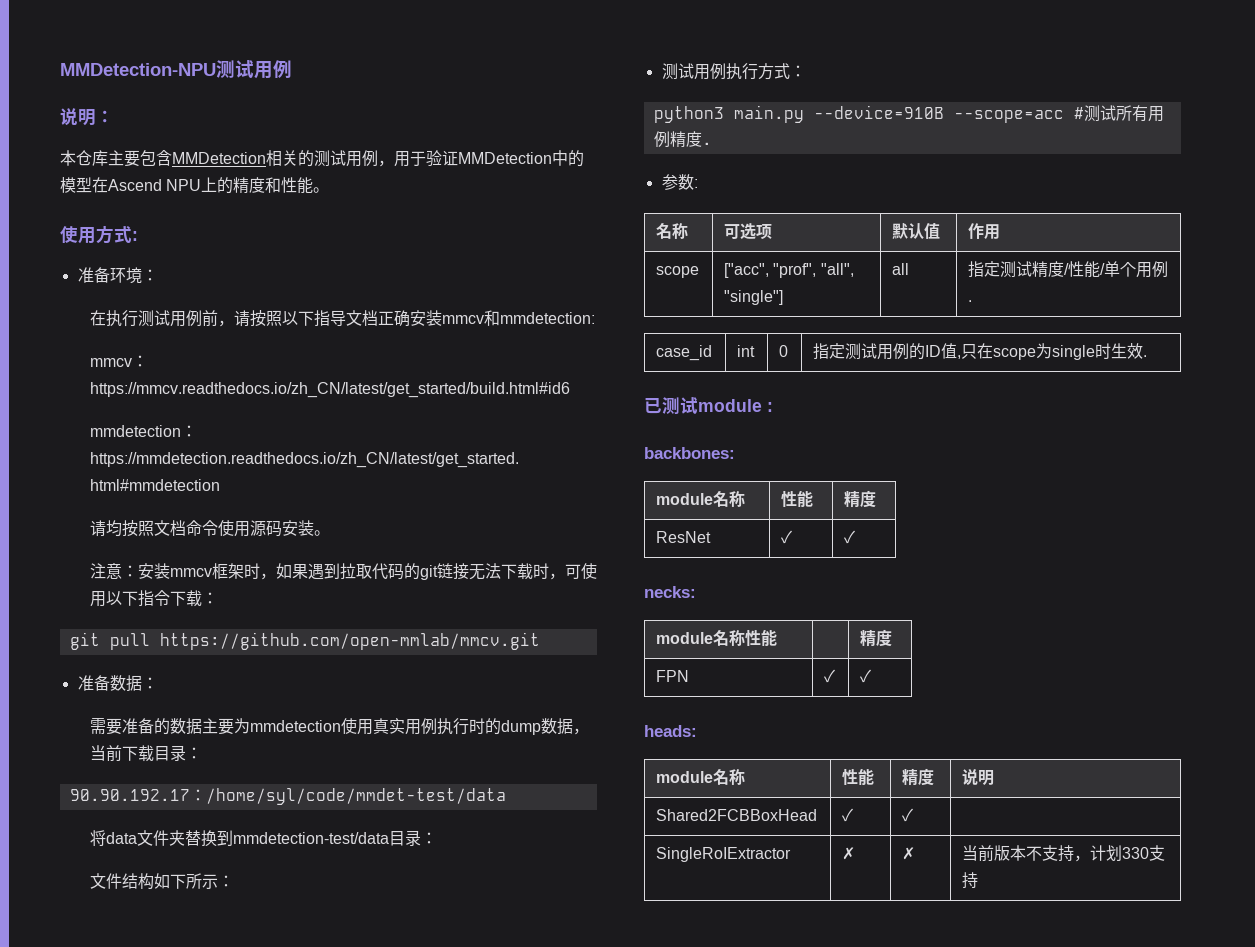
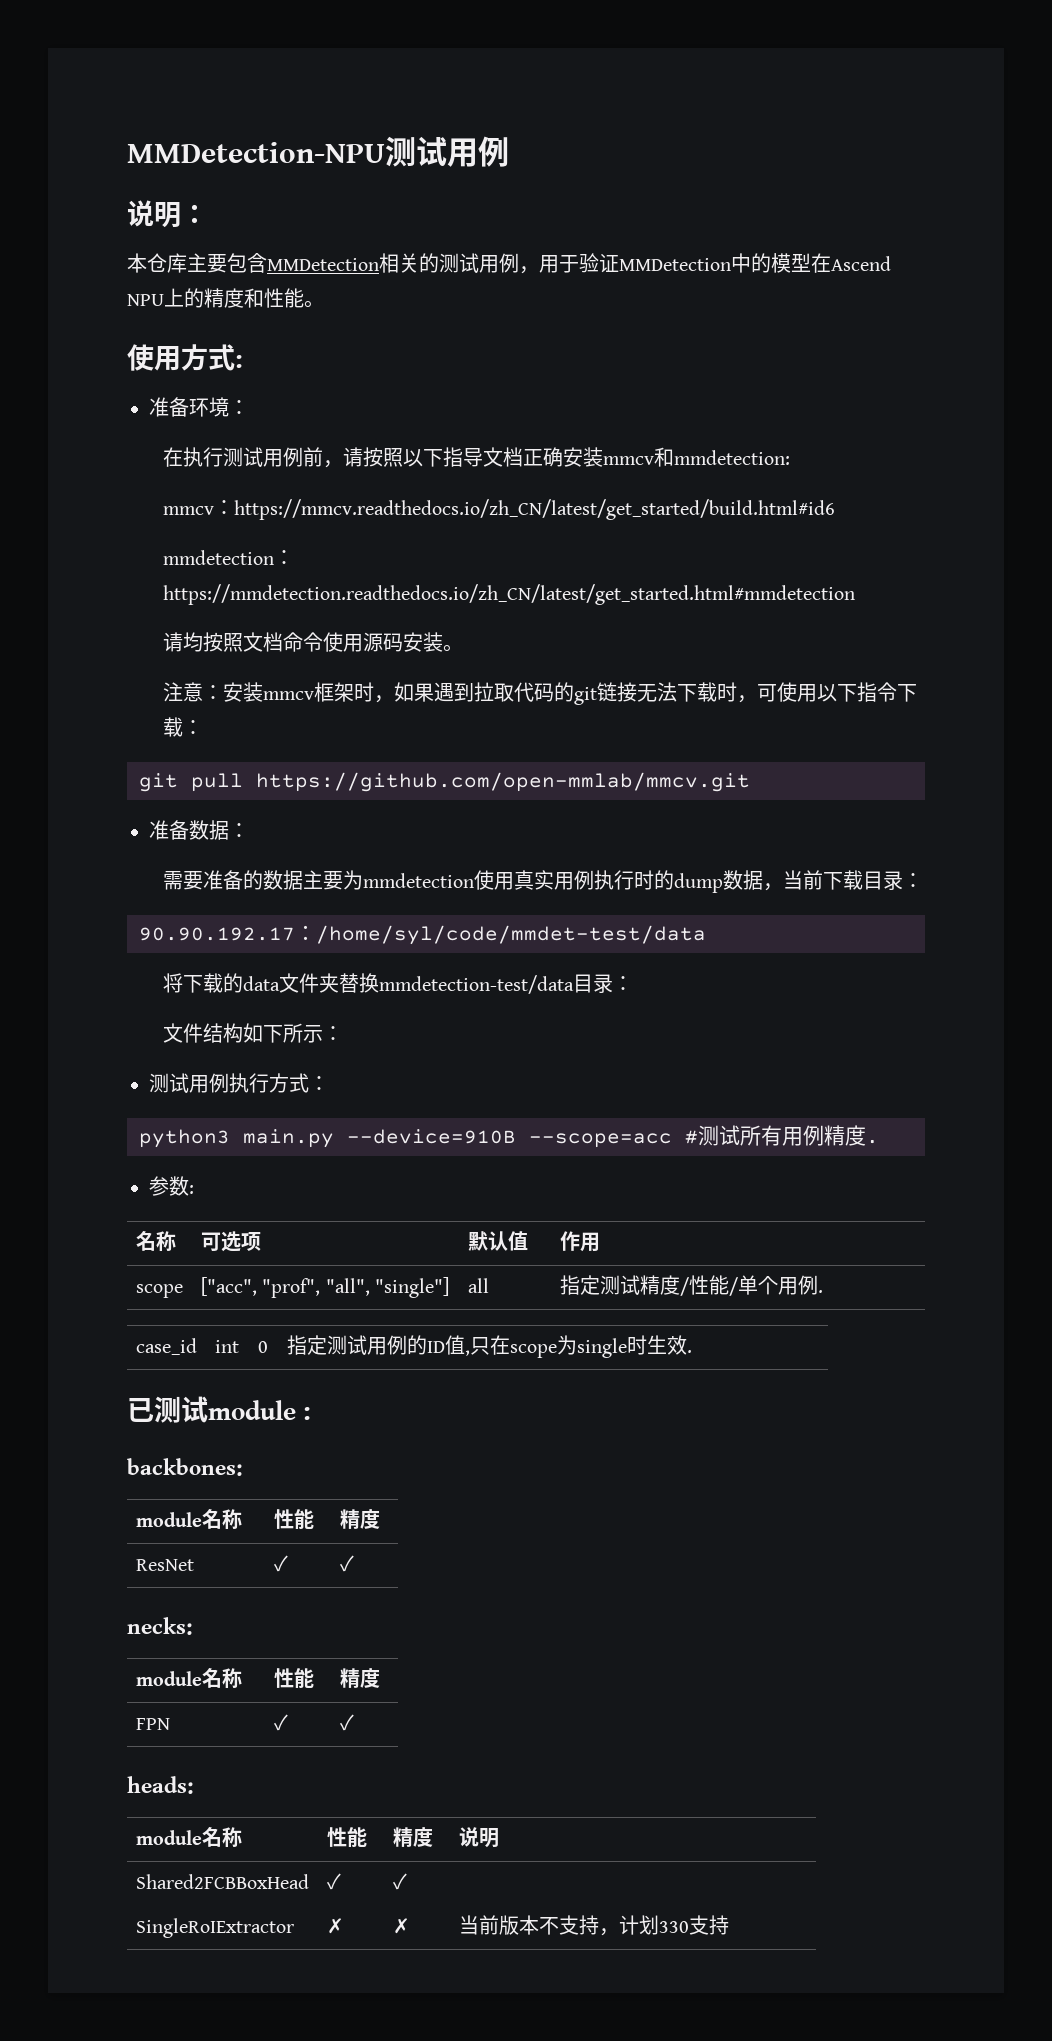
- 将data文件夹替换到mmdetection-test/data目录：
+ 将下载的data文件夹替换mmdetection-test/data目录：
  necks:
- module名称性能 | | 精度
+ module名称 | 性能 | 精度

